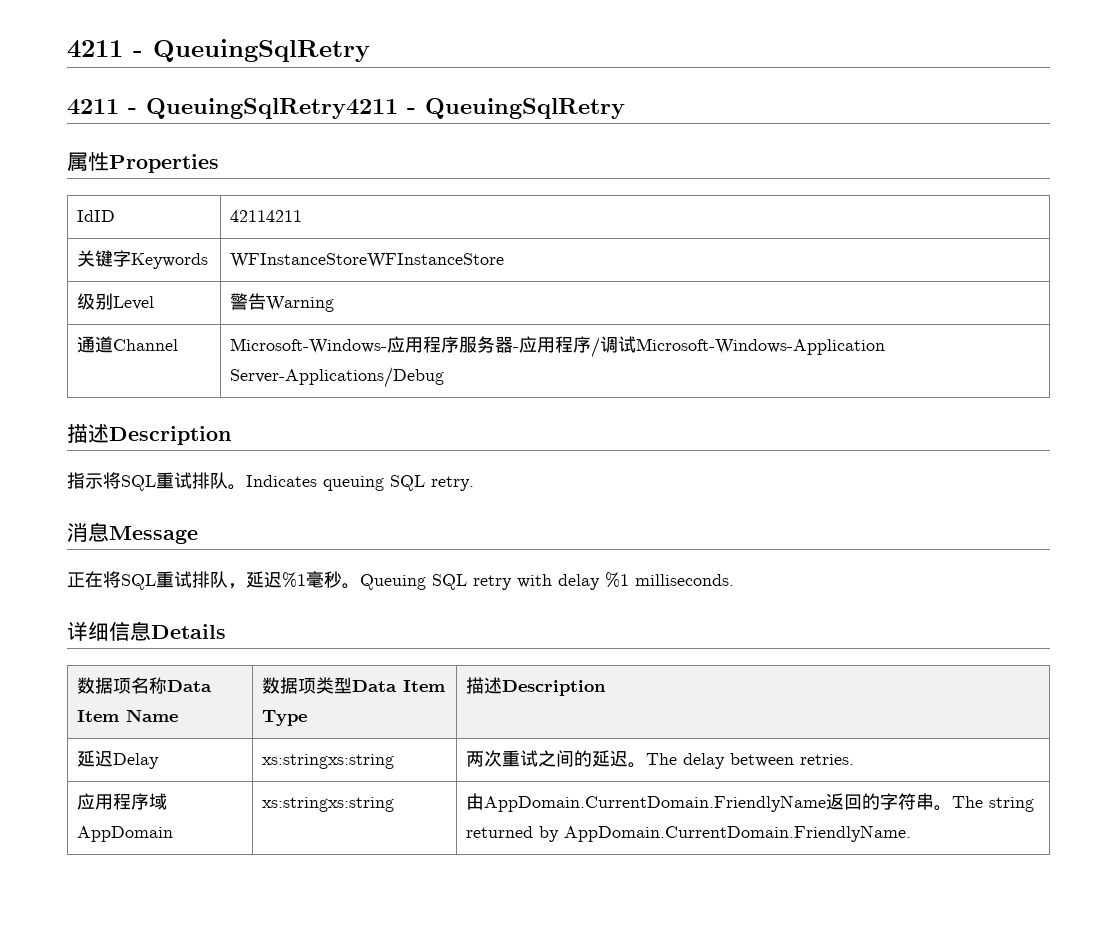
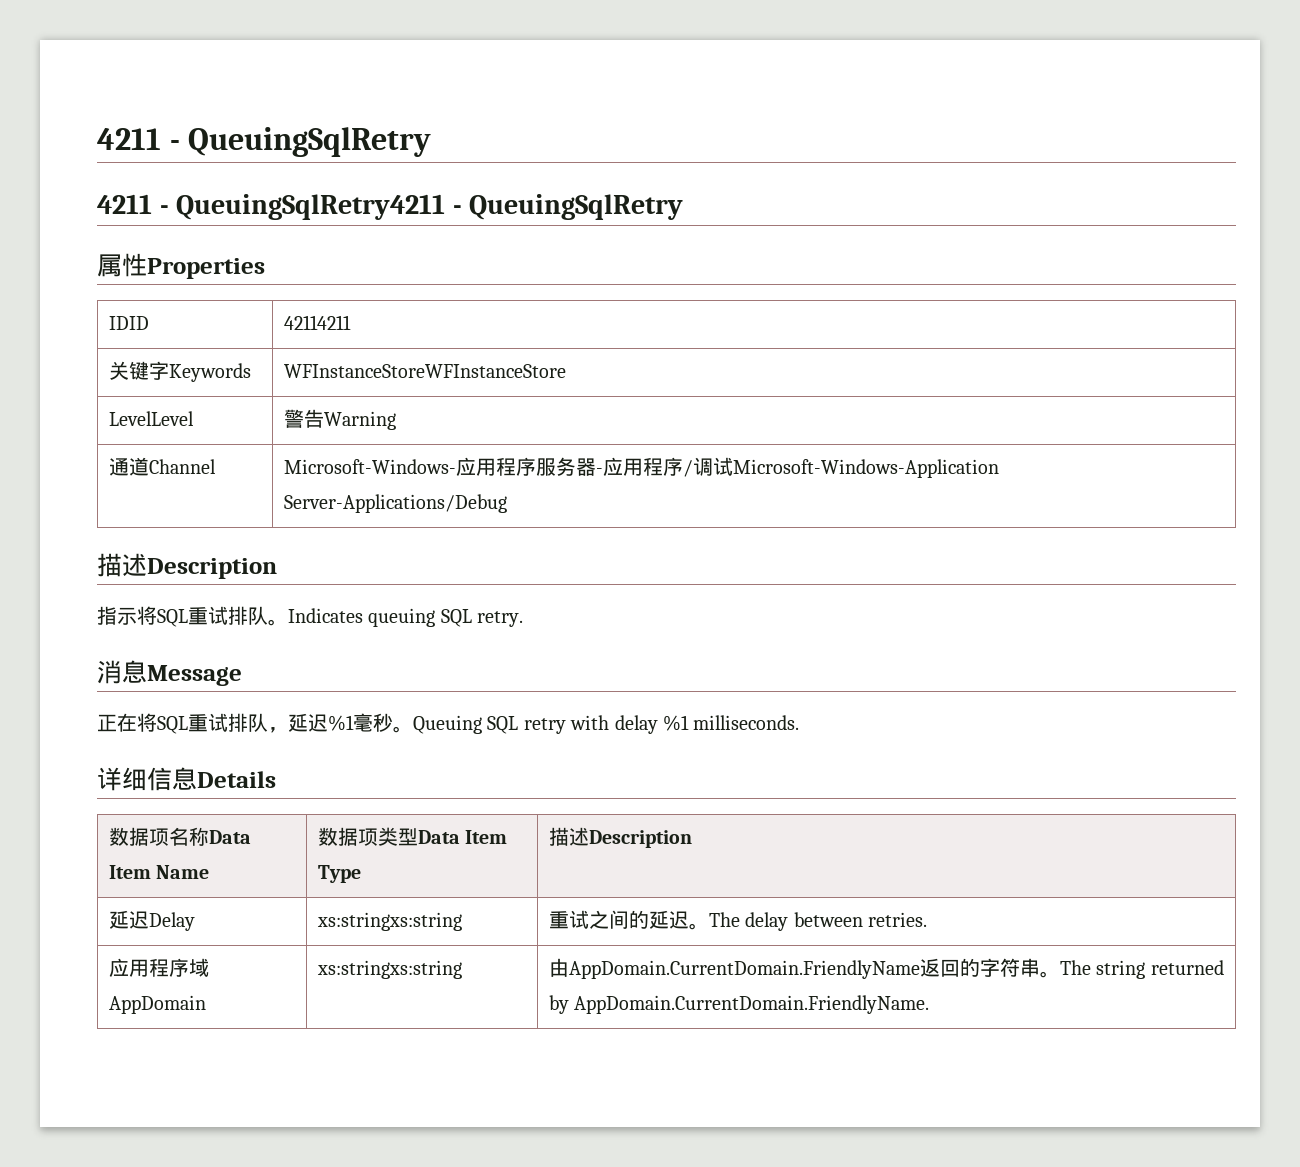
- IdID | 42114211
+ IDID | 42114211
- 级别Level | 警告Warning
+ LevelLevel | 警告Warning
- 延迟Delay | xs:stringxs:string | 两次重试之间的延迟。The delay between retries.
+ 延迟Delay | xs:stringxs:string | 重试之间的延迟。The delay between retries.

